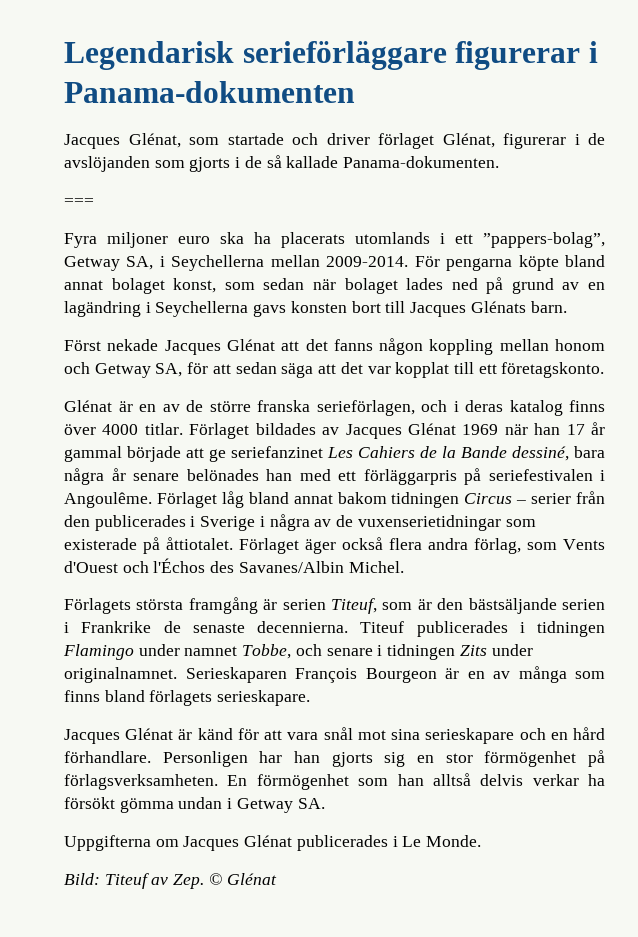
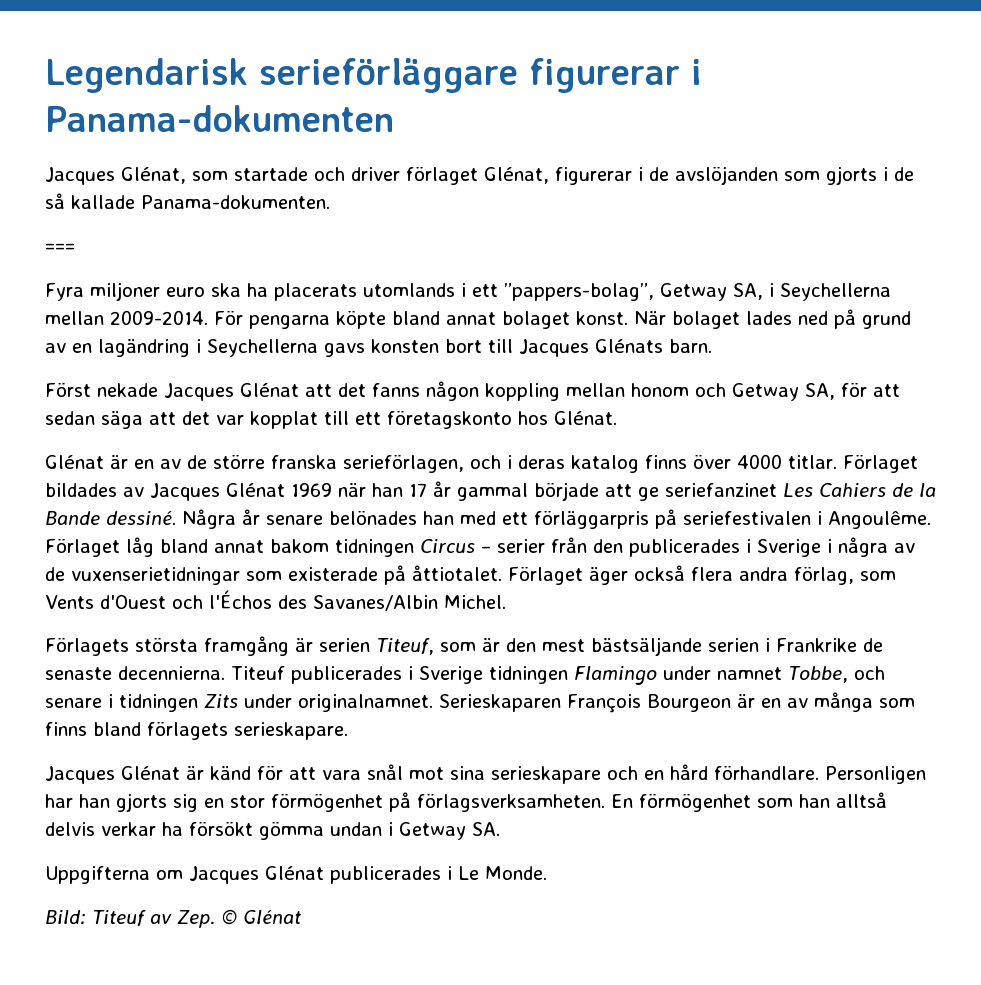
- För pengarna köpte bland annat bolaget konst, som sedan när bolaget lades ned på grund av en lagändring i Seychellerna gavs konsten bort till Jacques Glénats barn.
+ För pengarna köpte bland annat bolaget konst. När bolaget lades ned på grund av en lagändring i Seychellerna gavs konsten bort till Jacques Glénats barn.
- Först nekade Jacques Glénat att det fanns någon koppling mellan honom och Getway SA, för att sedan säga att det var kopplat till ett företagskonto.
+ Först nekade Jacques Glénat att det fanns någon koppling mellan honom och Getway SA, för att sedan säga att det var kopplat till ett företagskonto hos Glénat.
- Förlaget bildades av Jacques Glénat 1969 när han 17 år gammal började att ge seriefanzinet Les Cahiers de la Bande dessiné, bara några år senare belönades han med ett förläggarpris på seriefestivalen i Angoulême.
+ Förlaget bildades av Jacques Glénat 1969 när han 17 år gammal började att ge seriefanzinet Les Cahiers de la Bande dessiné. Några år senare belönades han med ett förläggarpris på seriefestivalen i Angoulême.
- Förlagets största framgång är serien Titeuf, som är den bästsäljande serien i Frankrike de senaste decennierna.
+ Förlagets största framgång är serien Titeuf, som är den mest bästsäljande serien i Frankrike de senaste decennierna.
- Titeuf publicerades i tidningen Flamingo under namnet Tobbe, och senare i tidningen Zits under originalnamnet.
+ Titeuf publicerades i Sverige tidningen Flamingo under namnet Tobbe, och senare i tidningen Zits under originalnamnet.

